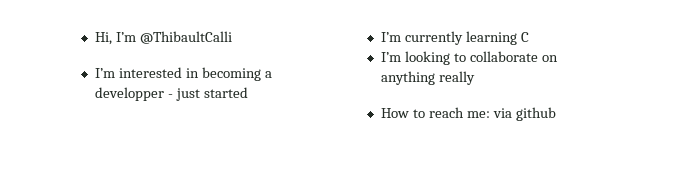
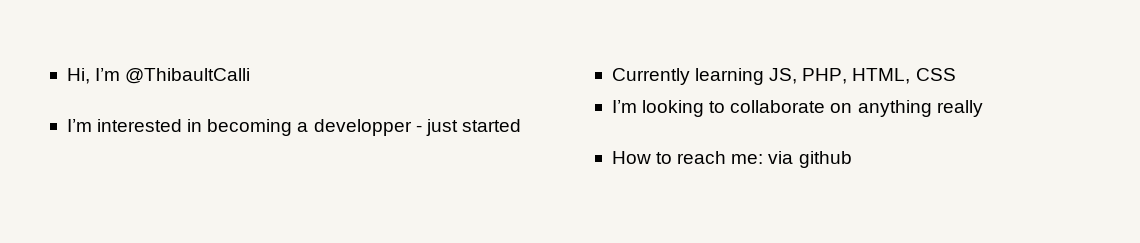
- I’m currently learning C
+ Currently learning JS, PHP, HTML, CSS

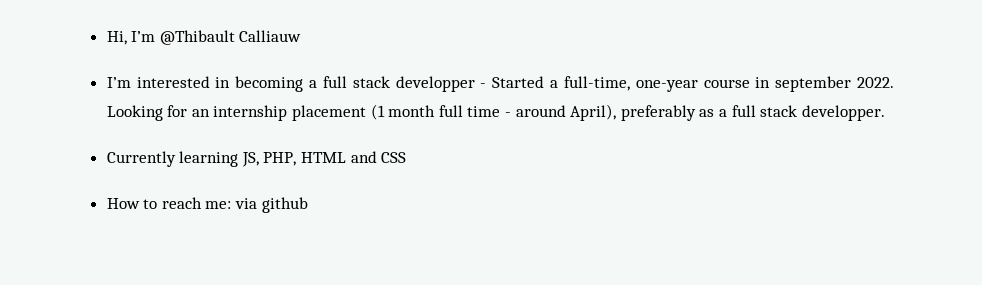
- Hi, I’m @ThibaultCalli
+ Hi, I’m @Thibault Calliauw
- I’m interested in becoming a developper - just started
+ I’m interested in becoming a full stack developper - Started a full-time, one-year course in september 2022. Looking for an internship placement (1 month full time - around April), preferably as a full stack developper.
- Currently learning JS, PHP, HTML, CSS
+ Currently learning JS, PHP, HTML and CSS
- I’m looking to collaborate on anything really

